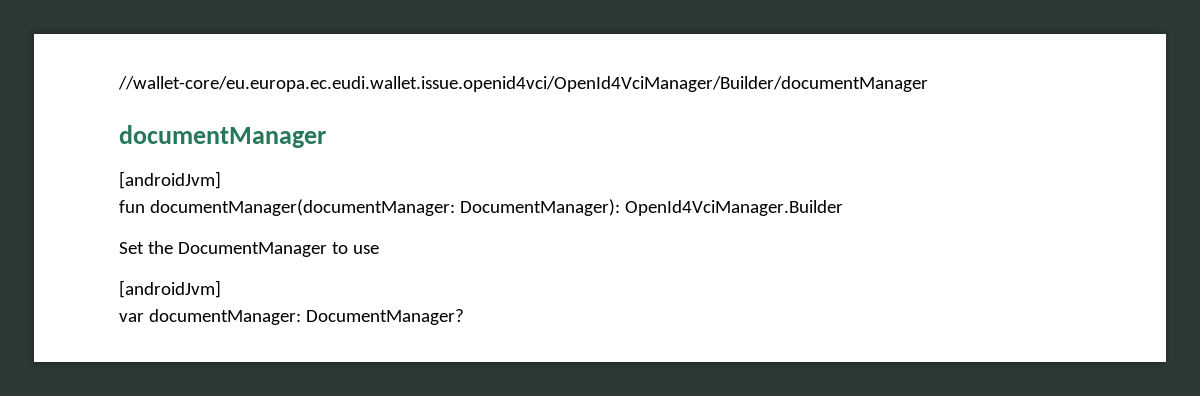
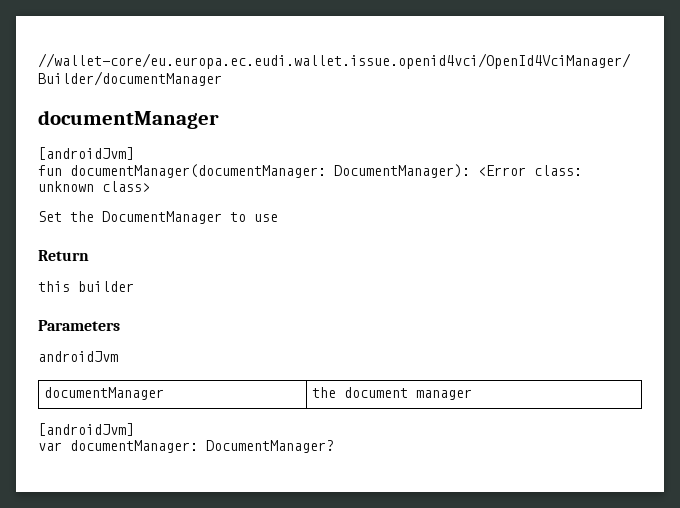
- fun documentManager(documentManager: DocumentManager): OpenId4VciManager.Builder
+ fun documentManager(documentManager: DocumentManager): <Error class: unknown class>
+ Return
+ this builder
+ Parameters
+ androidJvm
+ documentManager | the document manager

